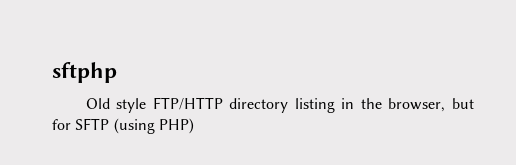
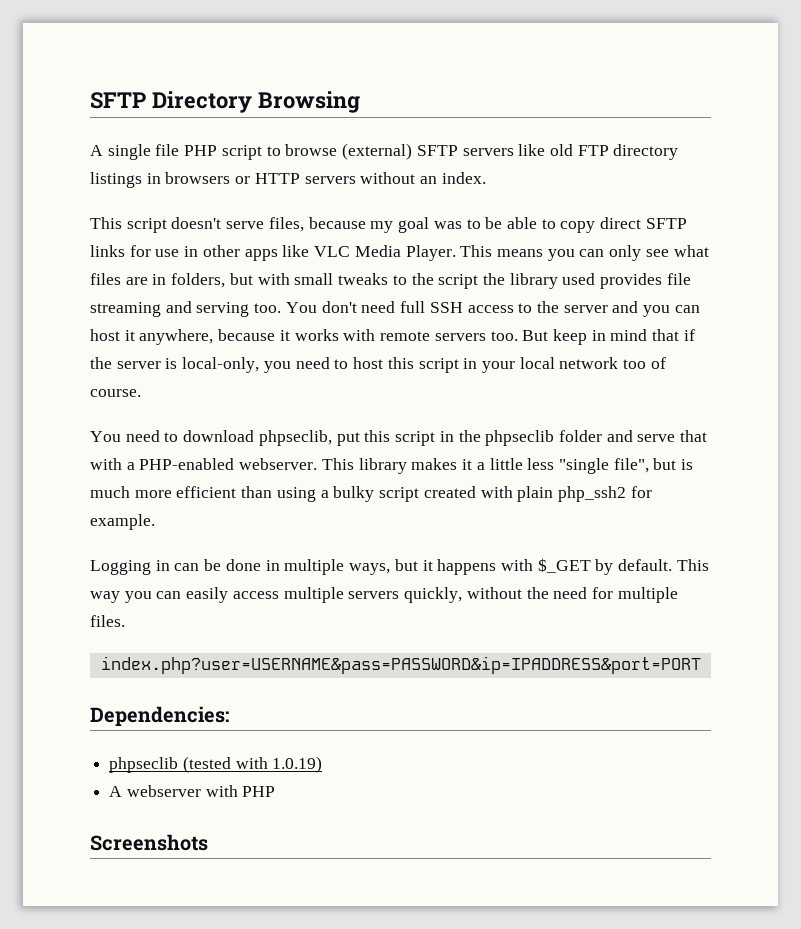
- sftphp
- Old style FTP/HTTP directory listing in the browser, but for SFTP (using PHP)
+ SFTP Directory Browsing
+ A single file PHP script to browse (external) SFTP servers like old FTP directory listings in browsers or HTTP servers without an index.
+ This script doesn't serve files, because my goal was to be able to copy direct SFTP links for use in other apps like VLC Media Player. This means you can only see what files are in folders, but with small tweaks to the script the library used provides file streaming and serving too. You don't need full SSH access to the server and you can host it anywhere, because it works with remote servers too. But keep in mind that if the server is local-only, you need to host this script in your local network too of course.
+ You need to download phpseclib, put this script in the phpseclib folder and serve that with a PHP-enabled webserver. This library makes it a little less "single file", but is much more efficient than using a bulky script created with plain php_ssh2 for example.
+ Logging in can be done in multiple ways, but it happens with $_GET by default. This way you can easily access multiple servers quickly, without the need for multiple files.
+ index.php?user=USERNAME&pass=PASSWORD&ip=IPADDRESS&port=PORT
+ Dependencies:
+ phpseclib (tested with 1.0.19)
+ A webserver with PHP
+ Screenshots

